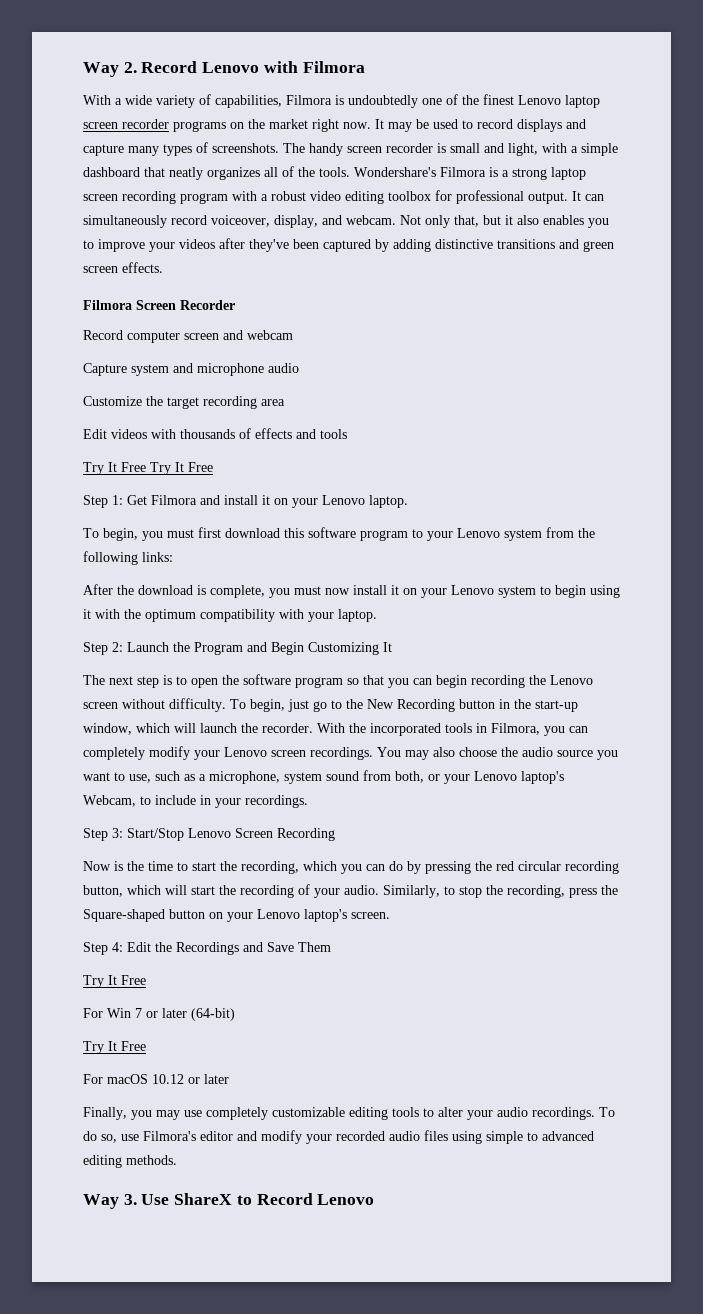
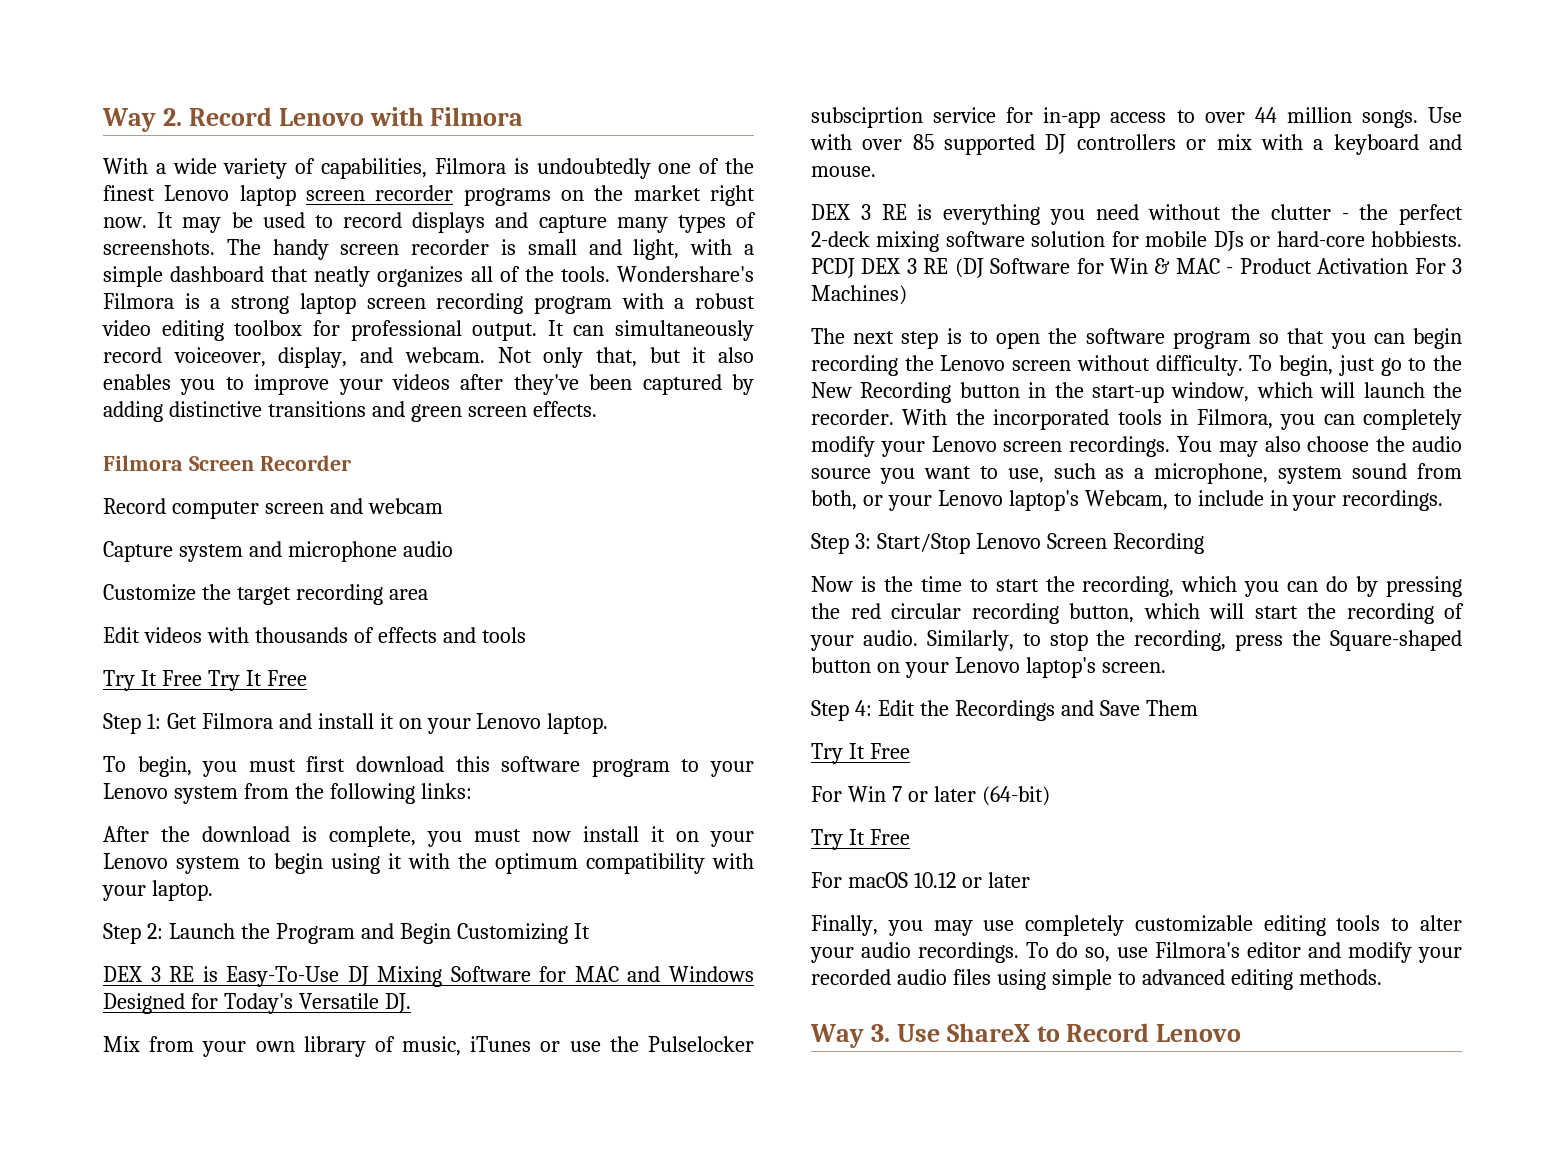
+ DEX 3 RE is Easy-To-Use DJ Mixing Software for MAC and Windows Designed for Today's Versatile DJ.
+ Mix from your own library of music, iTunes or use the Pulselocker subsciprtion service for in-app access to over 44 million songs. Use with over 85 supported DJ controllers or mix with a keyboard and mouse.
+ DEX 3 RE is everything you need without the clutter - the perfect 2-deck mixing software solution for mobile DJs or hard-core hobbiests. PCDJ DEX 3 RE (DJ Software for Win & MAC - Product Activation For 3 Machines)

